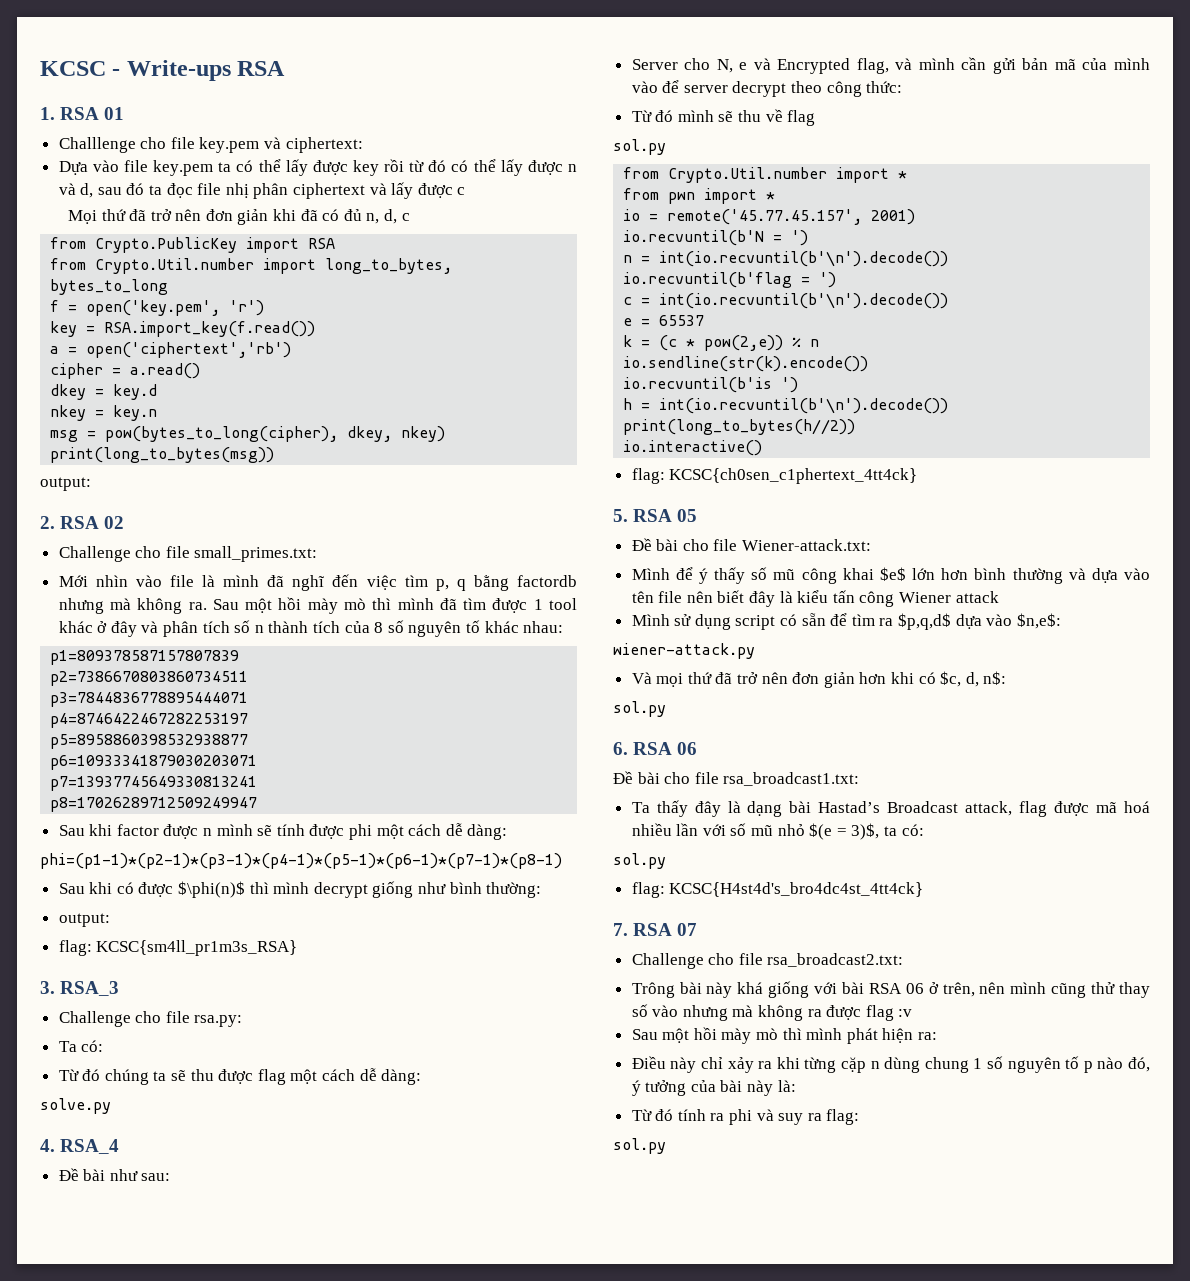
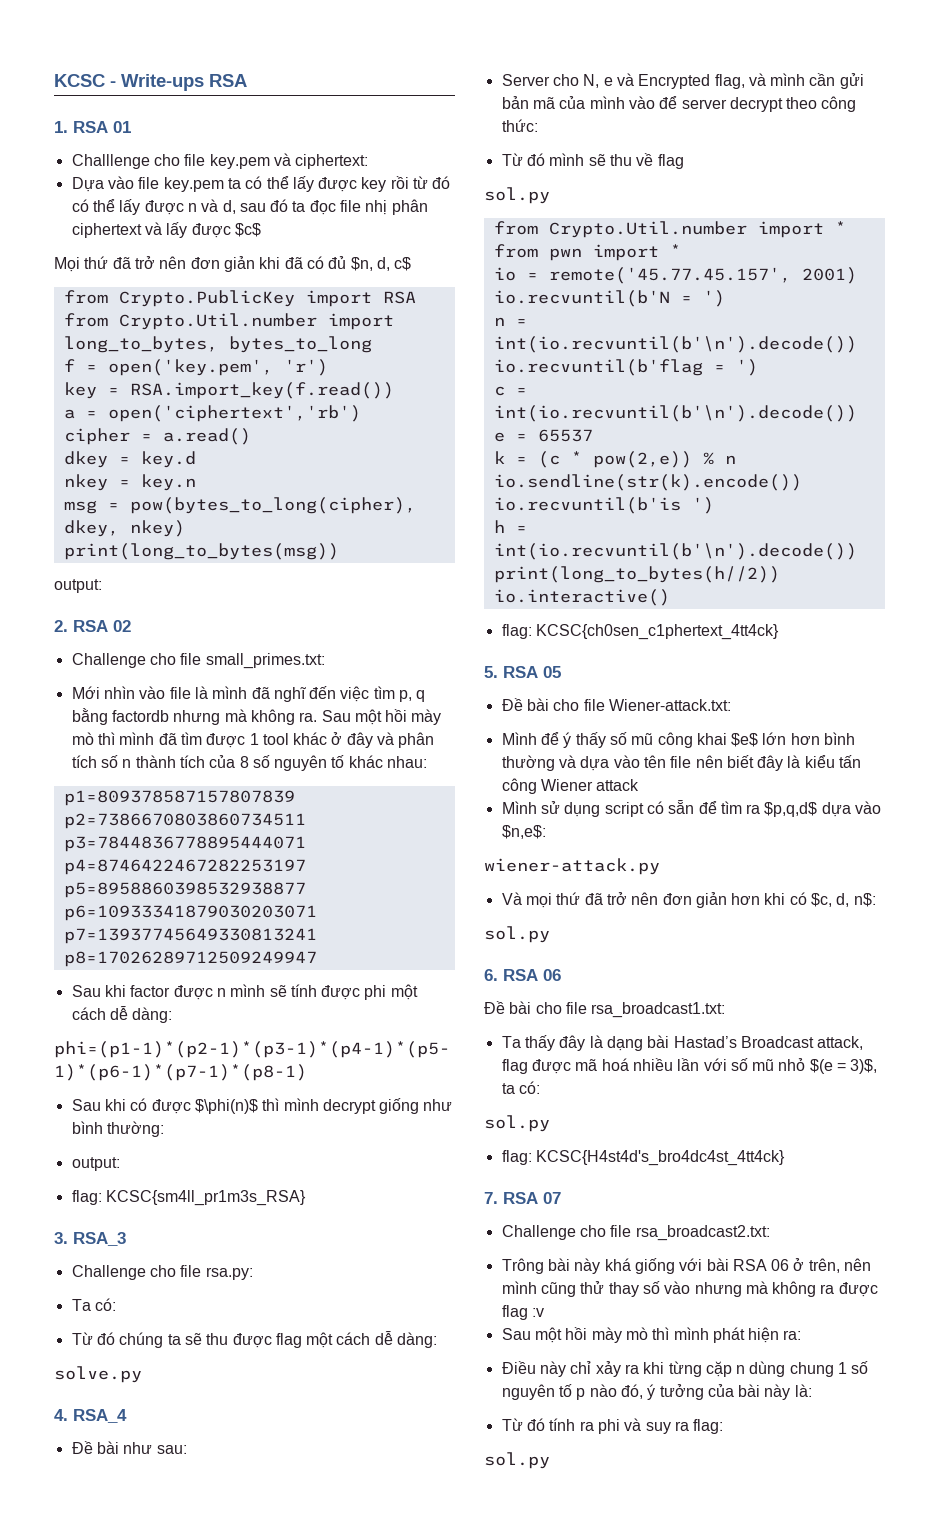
- Dựa vào file key.pem ta có thể lấy được key rồi từ đó có thể lấy được n và d, sau đó ta đọc file nhị phân ciphertext và lấy được c
+ Dựa vào file key.pem ta có thể lấy được key rồi từ đó có thể lấy được n và d, sau đó ta đọc file nhị phân ciphertext và lấy được $c$
- Mọi thứ đã trở nên đơn giản khi đã có đủ n, d, c
+ Mọi thứ đã trở nên đơn giản khi đã có đủ $n, d, c$

